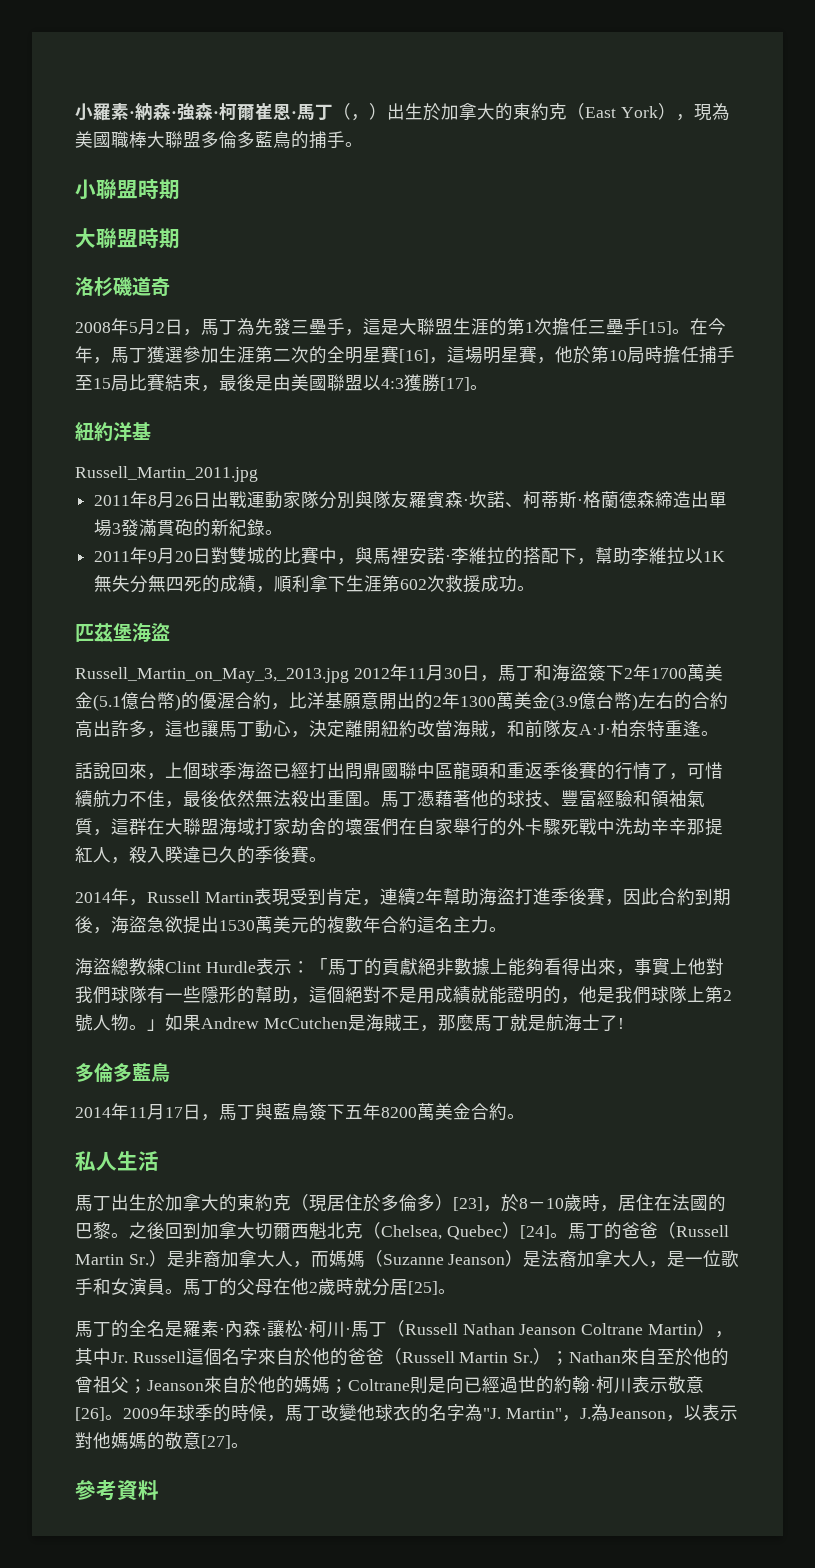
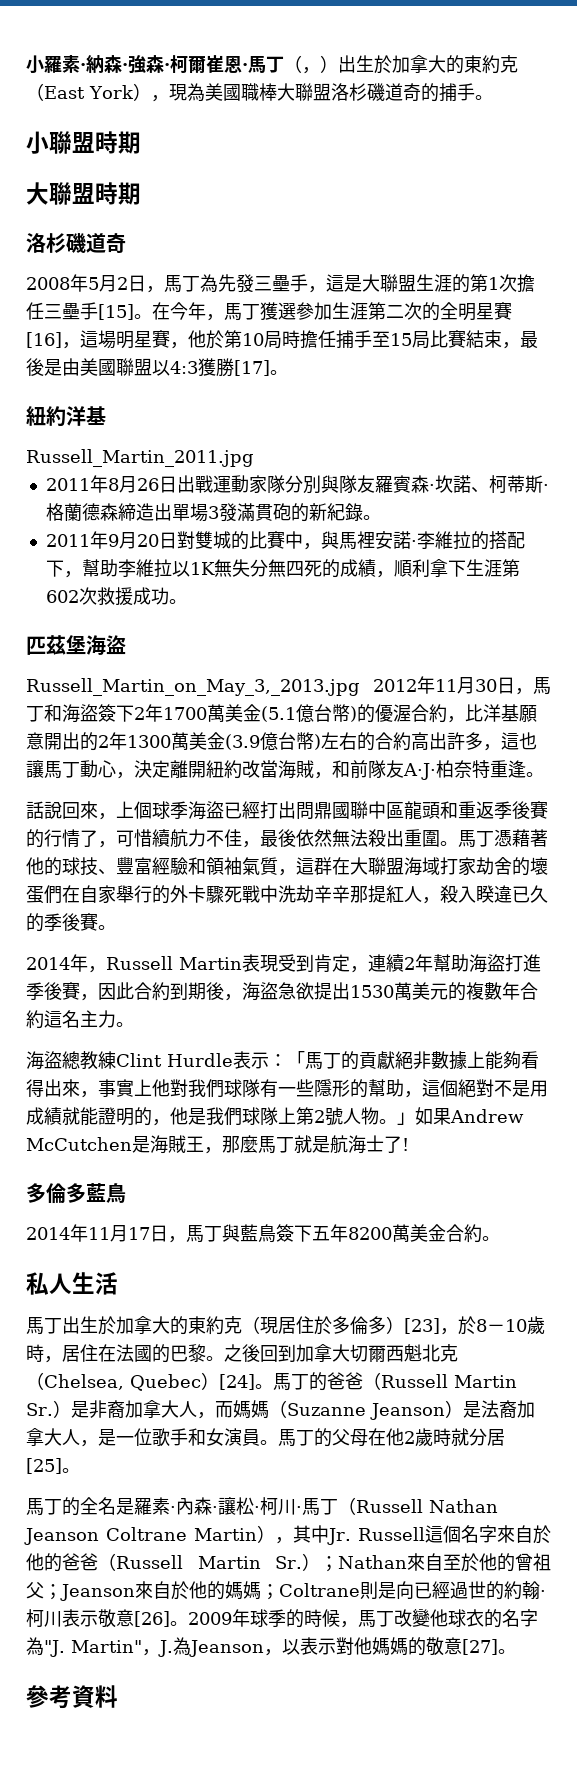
- 小羅素·納森·強森·柯爾崔恩·馬丁（，）出生於加拿大的東約克（East York），現為美國職棒大聯盟多倫多藍鳥的捕手。
+ 小羅素·納森·強森·柯爾崔恩·馬丁（，）出生於加拿大的東約克（East York），現為美國職棒大聯盟洛杉磯道奇的捕手。

